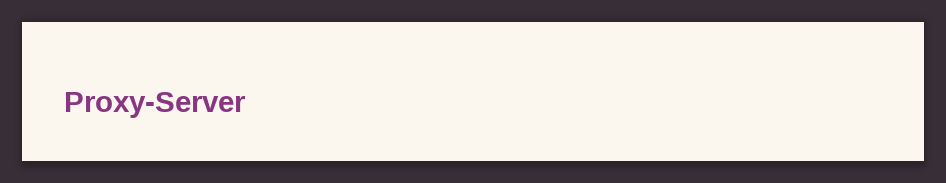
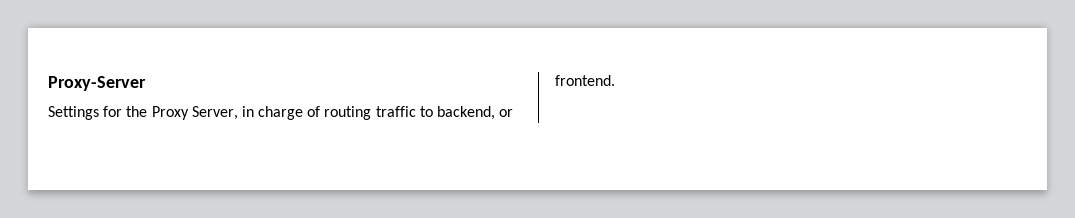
+ Settings for the Proxy Server, in charge of routing traffic to backend, or frontend.

